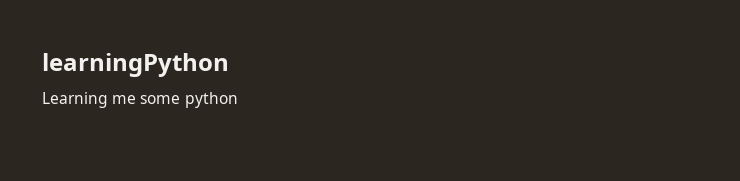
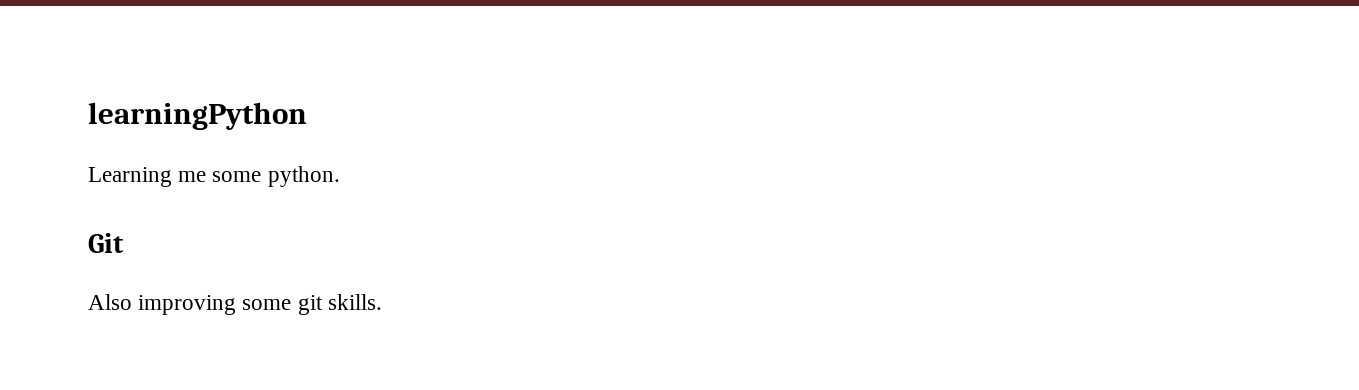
- Learning me some python
+ Learning me some python.
+ Git
+ Also improving some git skills.

